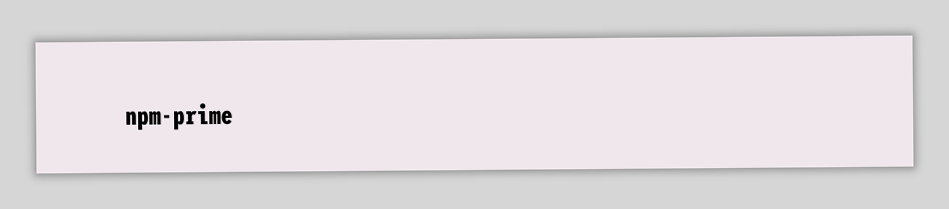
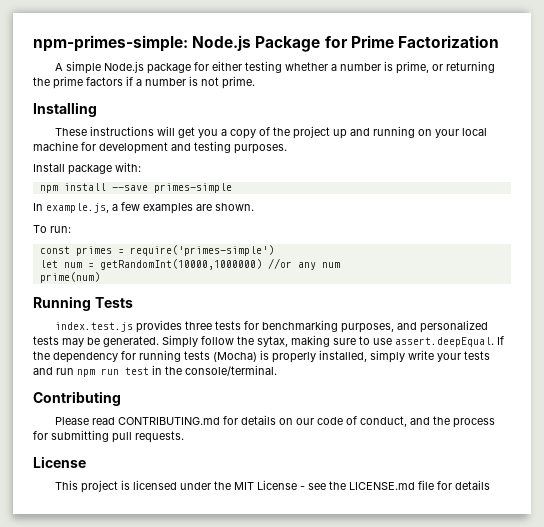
- npm-prime
+ npm-primes-simple: Node.js Package for Prime Factorization
+ A simple Node.js package for either testing whether a number is prime, or returning the prime factors if a number is not prime.
+ Installing
+ These instructions will get you a copy of the project up and running on your local machine for development and testing purposes.
+ Install package with:
+ npm install --save primes-simple
+ In example.js, a few examples are shown.
+ To run:
+ const primes = require('primes-simple')
+ let num = getRandomInt(10000,1000000) //or any num
+ prime(num)
+ Running Tests
+ index.test.js provides three tests for benchmarking purposes, and personalized tests may be generated. Simply follow the sytax, making sure to use assert.deepEqual. If the dependency for running tests (Mocha) is properly installed, simply write your tests and run npm run test in the console/terminal.
+ Contributing
+ Please read CONTRIBUTING.md for details on our code of conduct, and the process for submitting pull requests.
+ License
+ This project is licensed under the MIT License - see the LICENSE.md file for details

